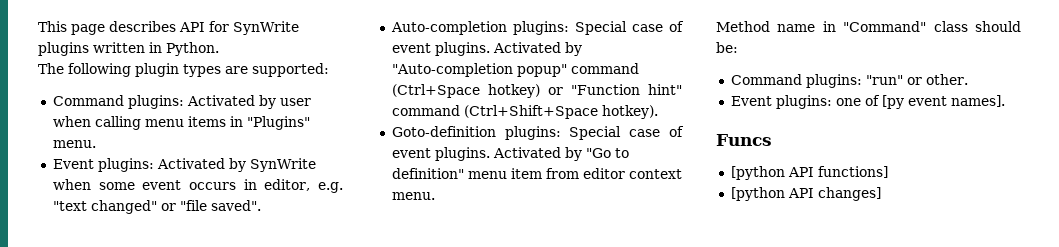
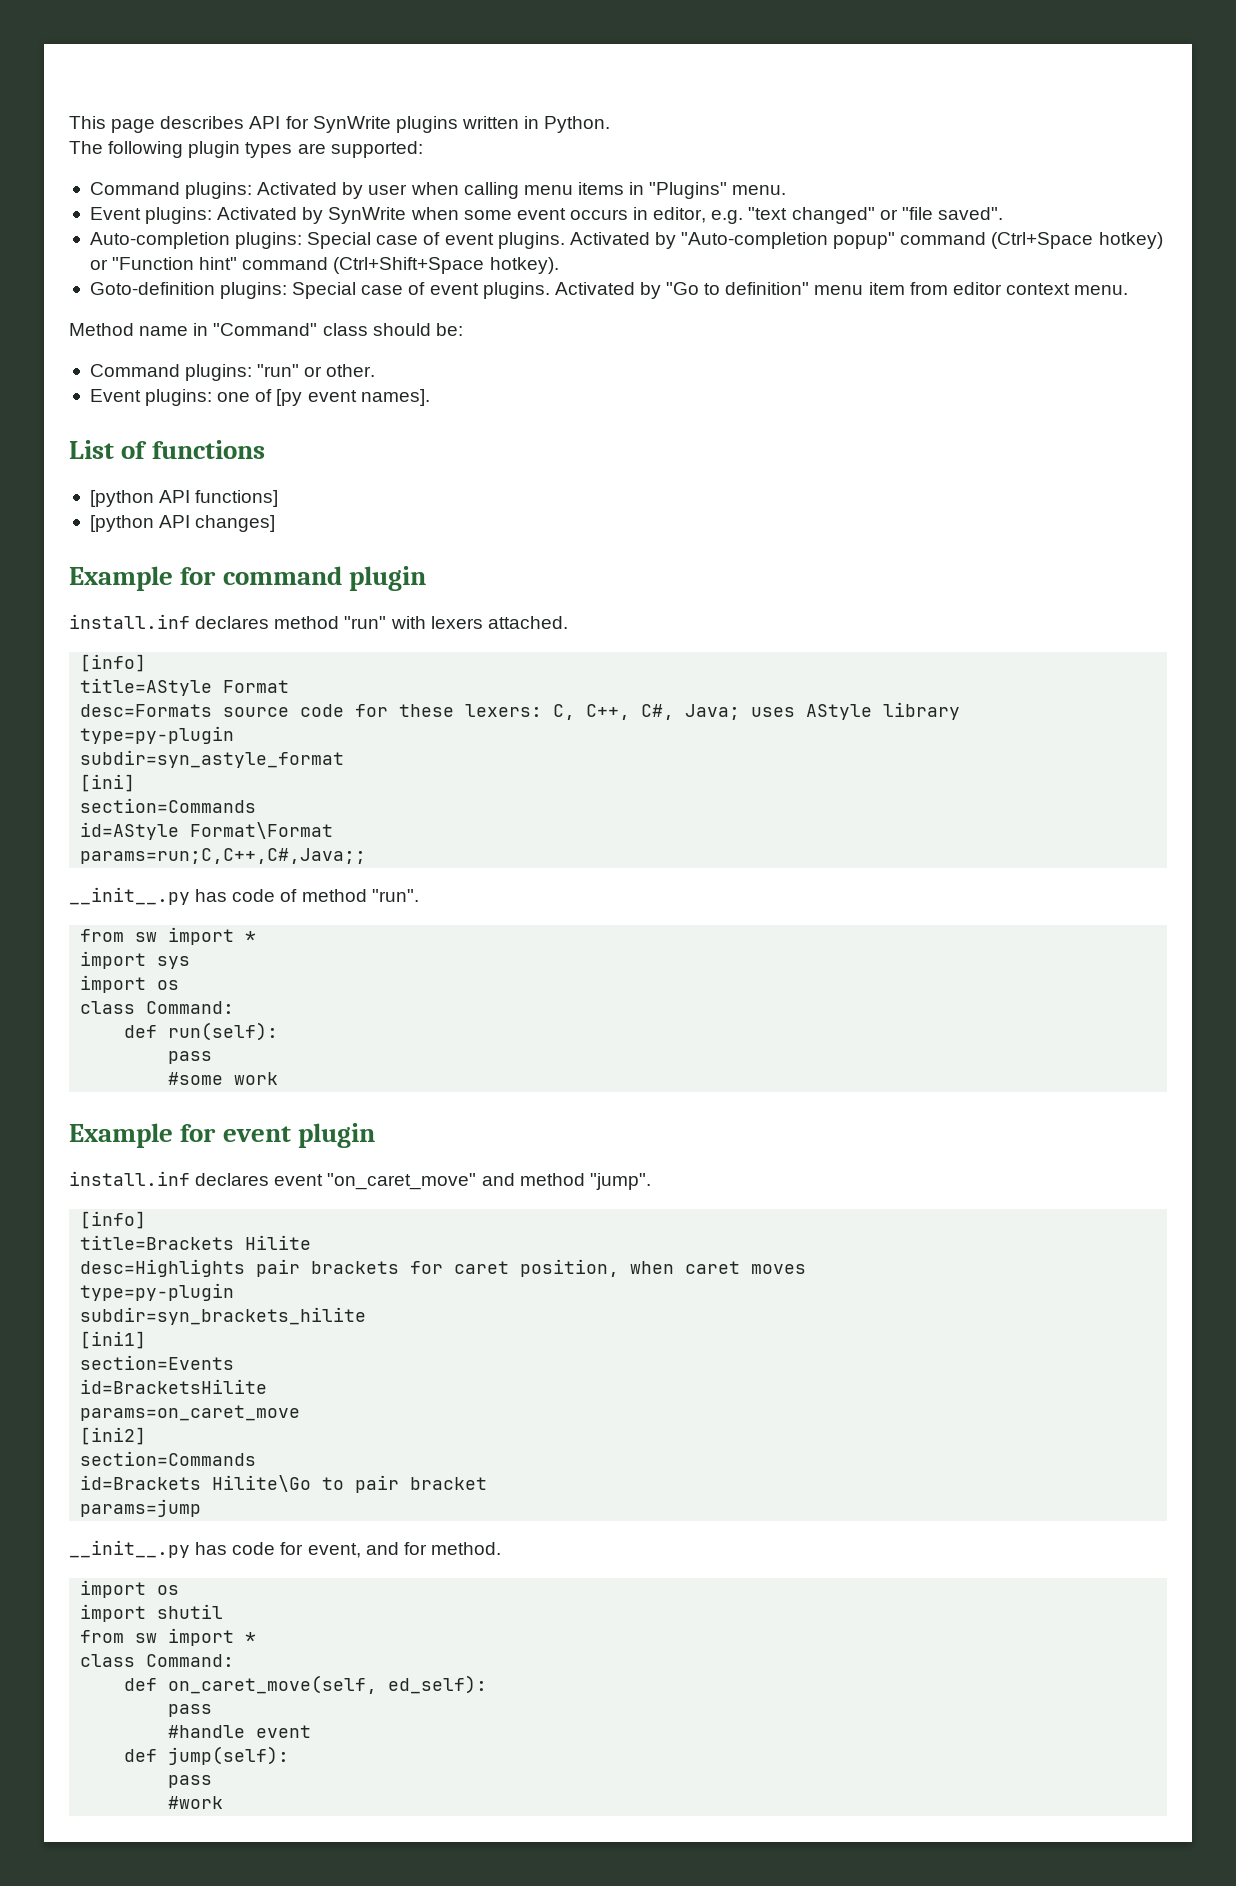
- Funcs
+ List of functions
+ Example for command plugin
+ install.inf declares method "run" with lexers attached.
+ [info]
+ title=AStyle Format
+ desc=Formats source code for these lexers: C, C++, C#, Java; uses AStyle library
+ type=py-plugin
+ subdir=syn_astyle_format
+ [ini]
+ section=Commands
+ id=AStyle Format\Format
+ params=run;C,C++,C#,Java;;
+ __init__.py has code of method "run".
+ from sw import *
+ import sys
+ import os
+ class Command:
+ def run(self):
+ pass
+ #some work
+ Example for event plugin
+ install.inf declares event "on_caret_move" and method "jump".
+ [info]
+ title=Brackets Hilite
+ desc=Highlights pair brackets for caret position, when caret moves
+ type=py-plugin
+ subdir=syn_brackets_hilite
+ [ini1]
+ section=Events
+ id=BracketsHilite
+ params=on_caret_move
+ [ini2]
+ section=Commands
+ id=Brackets Hilite\Go to pair bracket
+ params=jump
+ __init__.py has code for event, and for method.
+ import os
+ import shutil
+ from sw import *
+ class Command:
+ def on_caret_move(self, ed_self):
+ pass
+ #handle event
+ def jump(self):
+ pass
+ #work

